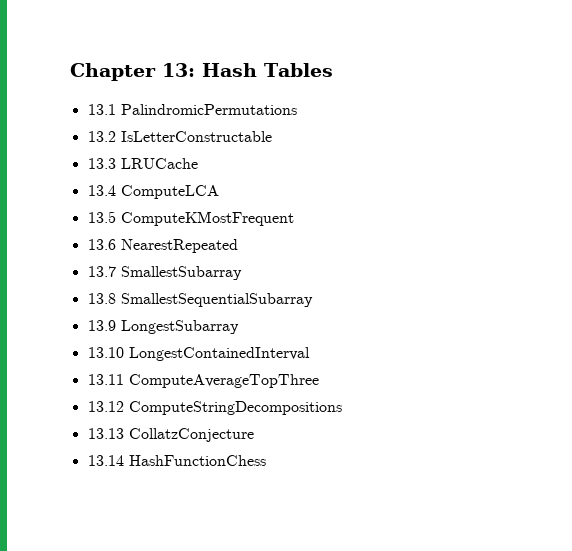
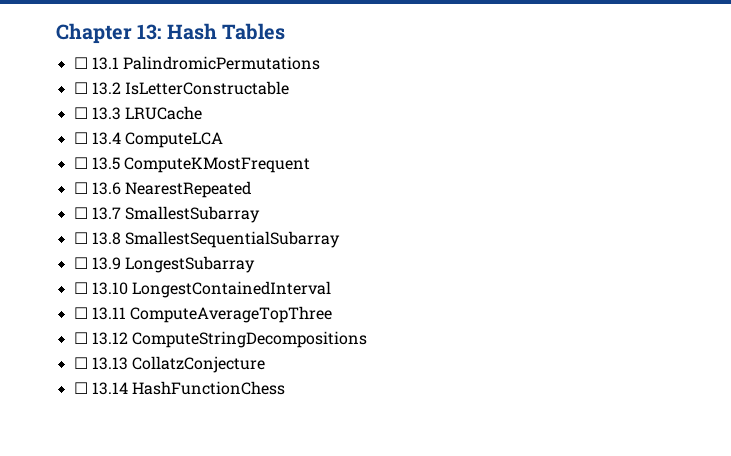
- 13.1 PalindromicPermutations
+ ☐ 13.1 PalindromicPermutations
- 13.2 IsLetterConstructable
+ ☐ 13.2 IsLetterConstructable
- 13.3 LRUCache
+ ☐ 13.3 LRUCache
- 13.4 ComputeLCA
+ ☐ 13.4 ComputeLCA
- 13.5 ComputeKMostFrequent
+ ☐ 13.5 ComputeKMostFrequent
- 13.6 NearestRepeated
+ ☐ 13.6 NearestRepeated
- 13.7 SmallestSubarray
+ ☐ 13.7 SmallestSubarray
- 13.8 SmallestSequentialSubarray
+ ☐ 13.8 SmallestSequentialSubarray
- 13.9 LongestSubarray
+ ☐ 13.9 LongestSubarray
- 13.10 LongestContainedInterval
+ ☐ 13.10 LongestContainedInterval
- 13.11 ComputeAverageTopThree
+ ☐ 13.11 ComputeAverageTopThree
- 13.12 ComputeStringDecompositions
+ ☐ 13.12 ComputeStringDecompositions
- 13.13 CollatzConjecture
+ ☐ 13.13 CollatzConjecture
- 13.14 HashFunctionChess
+ ☐ 13.14 HashFunctionChess

